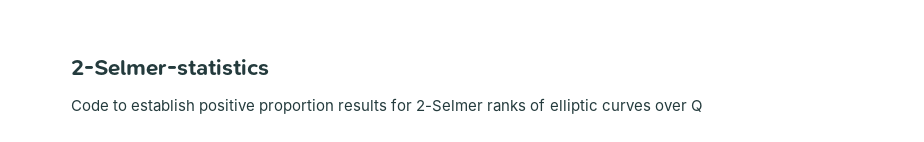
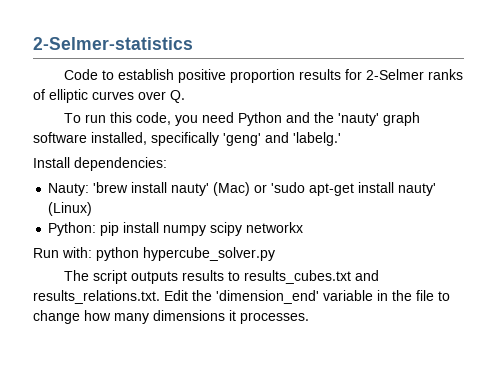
- Code to establish positive proportion results for 2-Selmer ranks of elliptic curves over Q
+ Code to establish positive proportion results for 2-Selmer ranks of elliptic curves over Q.
+ To run this code, you need Python and the 'nauty' graph software installed, specifically 'geng' and 'labelg.'
+ Install dependencies:
+ Nauty: 'brew install nauty' (Mac) or 'sudo apt-get install nauty' (Linux)
+ Python: pip install numpy scipy networkx
+ Run with: python hypercube_solver.py
+ The script outputs results to results_cubes.txt and results_relations.txt. Edit the 'dimension_end' variable in the file to change how many dimensions it processes.

